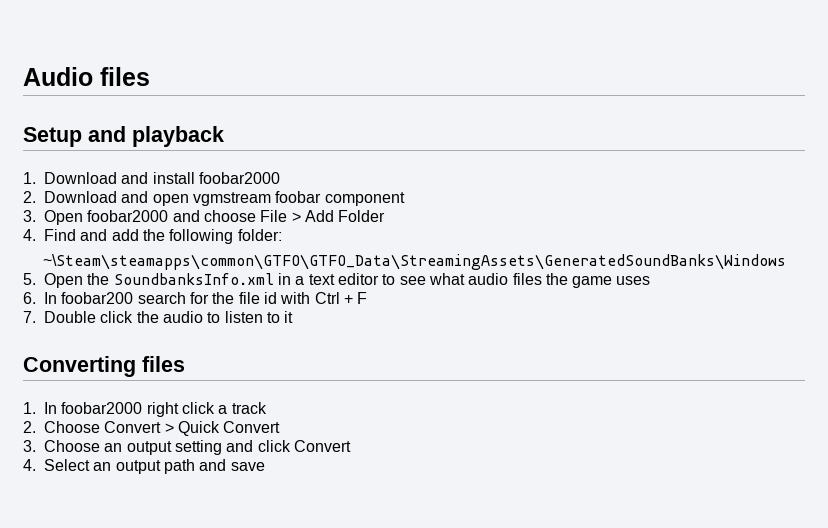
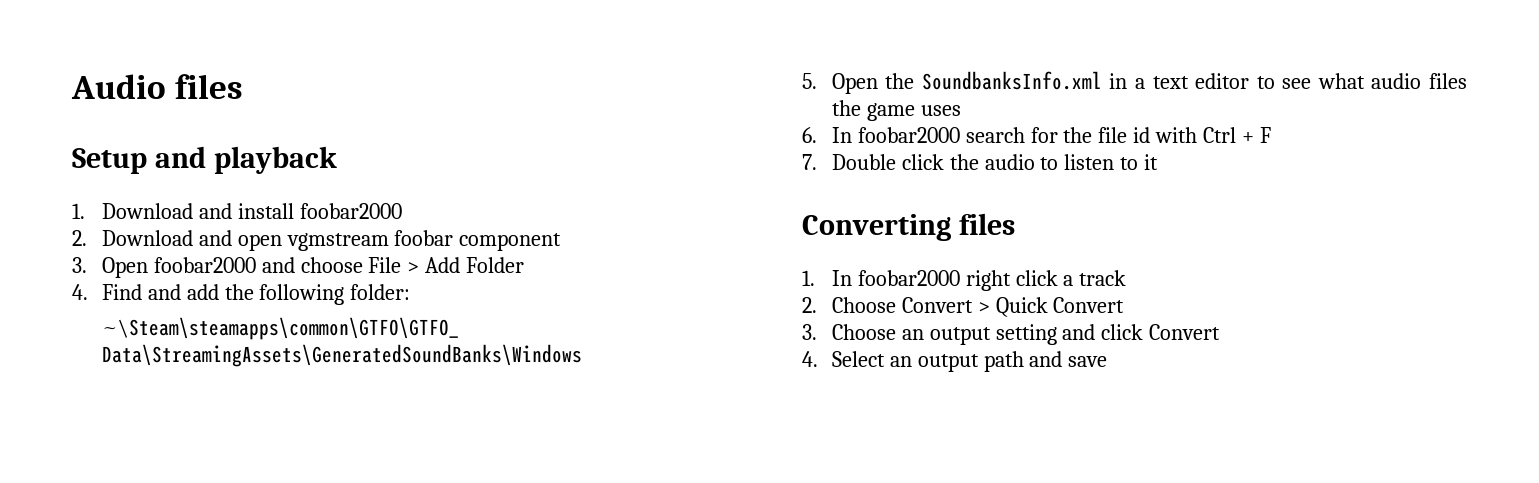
- 6. In foobar200 search for the file id with Ctrl + F
+ 6. In foobar2000 search for the file id with Ctrl + F

